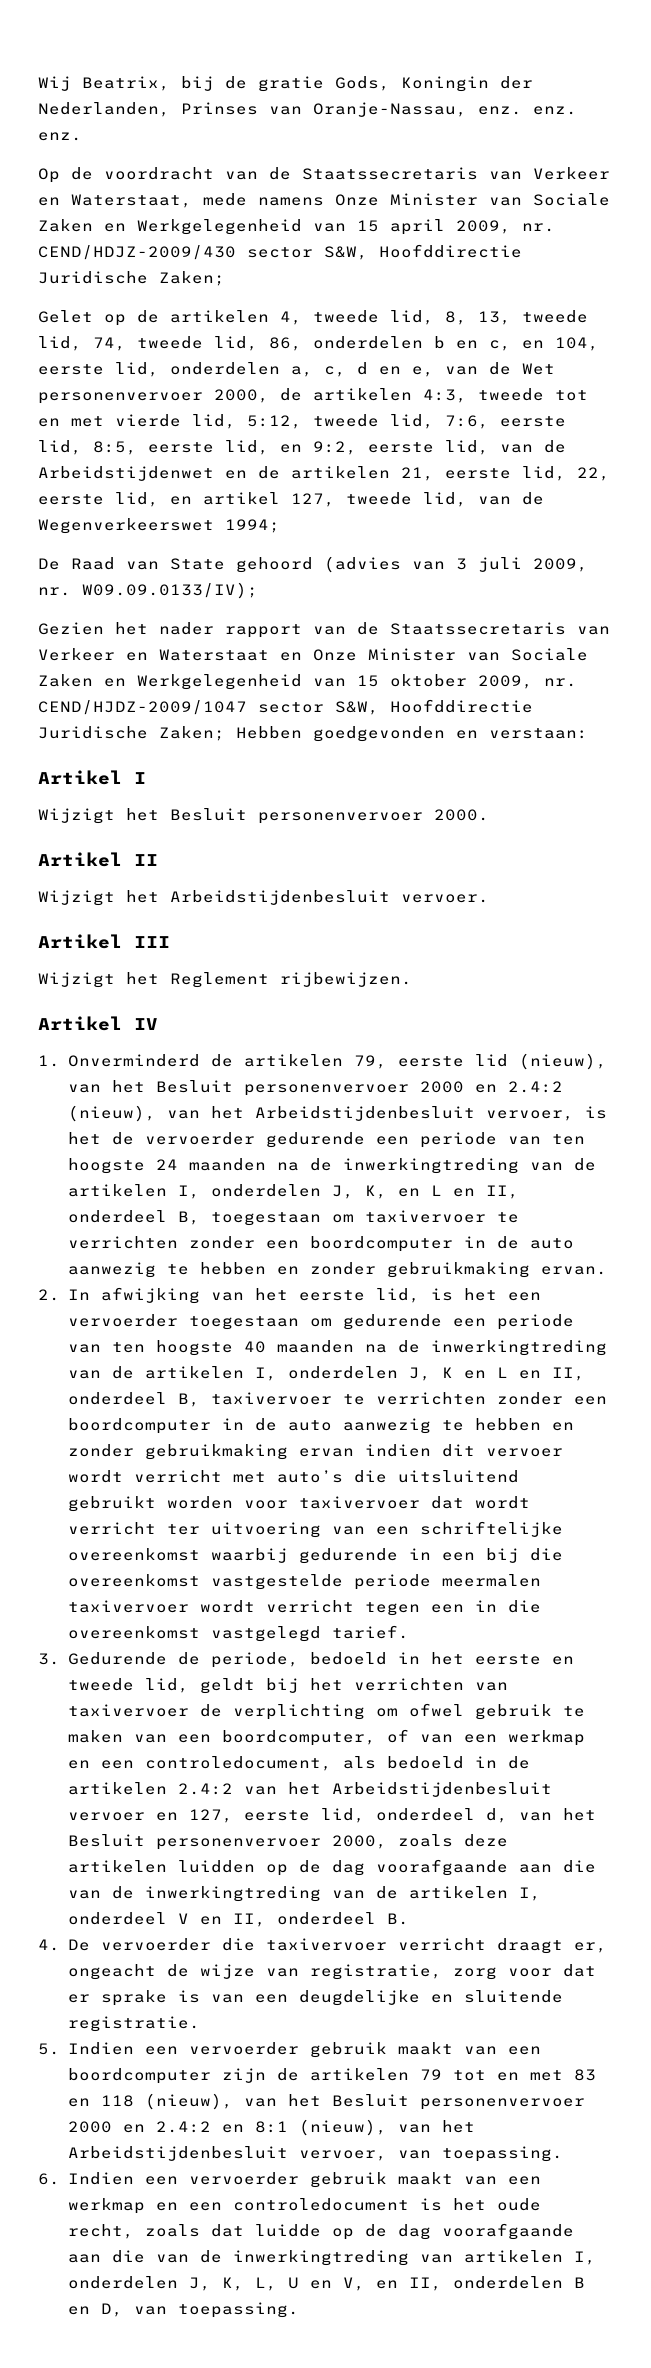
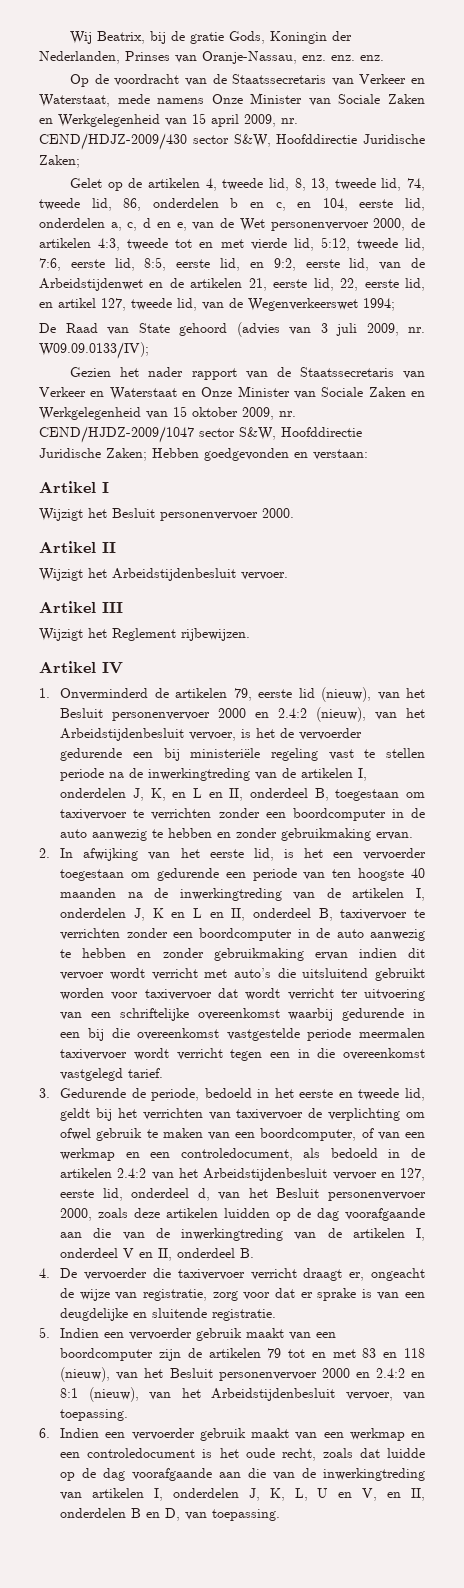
- 1. Onverminderd de artikelen 79, eerste lid (nieuw), van het Besluit personenvervoer 2000 en 2.4:2 (nieuw), van het Arbeidstijdenbesluit vervoer, is het de vervoerder gedurende een periode van ten hoogste 24 maanden na de inwerkingtreding van de artikelen I, onderdelen J, K, en L en II, onderdeel B, toegestaan om taxivervoer te verrichten zonder een boordcomputer in de auto aanwezig te hebben en zonder gebruikmaking ervan.
+ 1. Onverminderd de artikelen 79, eerste lid (nieuw), van het Besluit personenvervoer 2000 en 2.4:2 (nieuw), van het Arbeidstijdenbesluit vervoer, is het de vervoerder gedurende een bij ministeriële regeling vast te stellen periode na de inwerkingtreding van de artikelen I, onderdelen J, K, en L en II, onderdeel B, toegestaan om taxivervoer te verrichten zonder een boordcomputer in de auto aanwezig te hebben en zonder gebruikmaking ervan.

